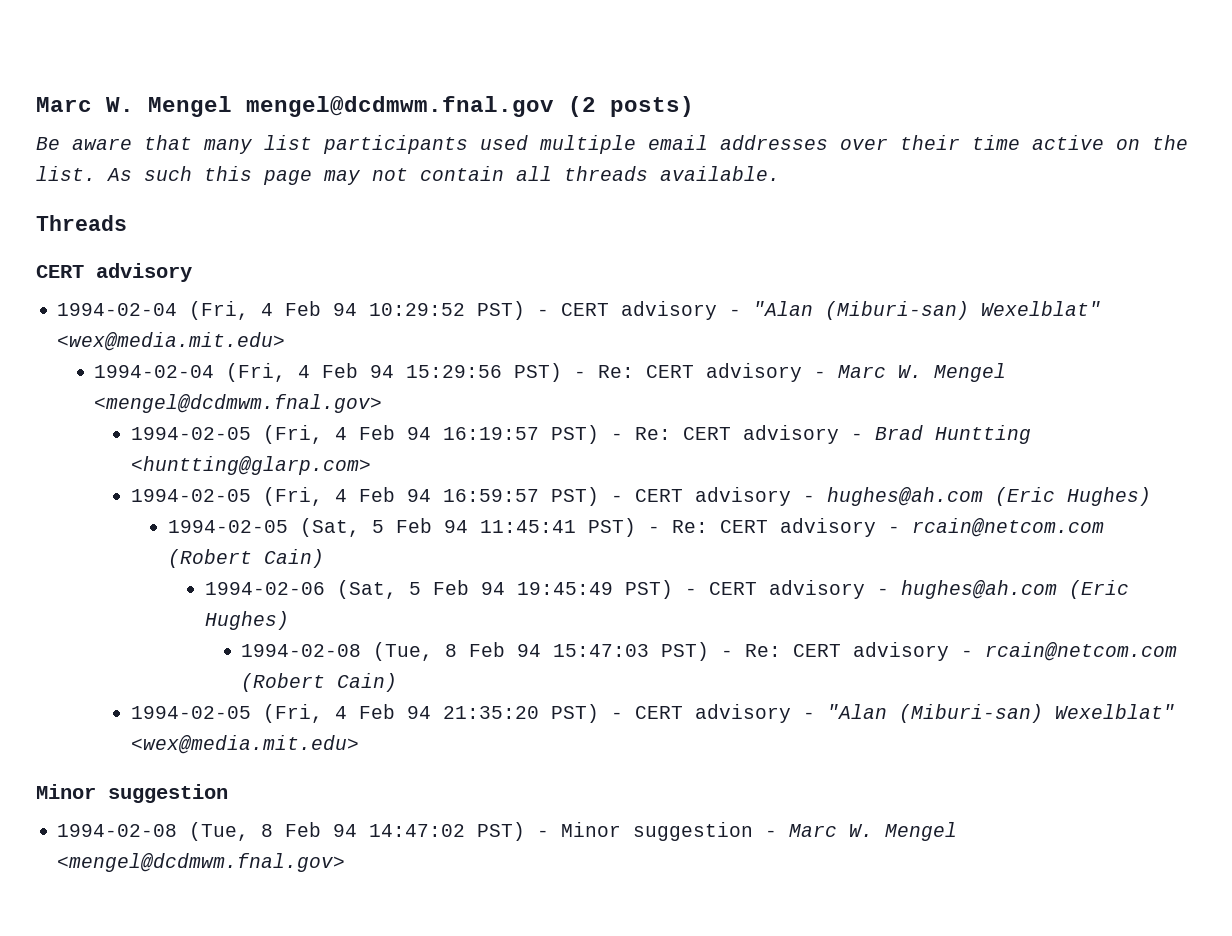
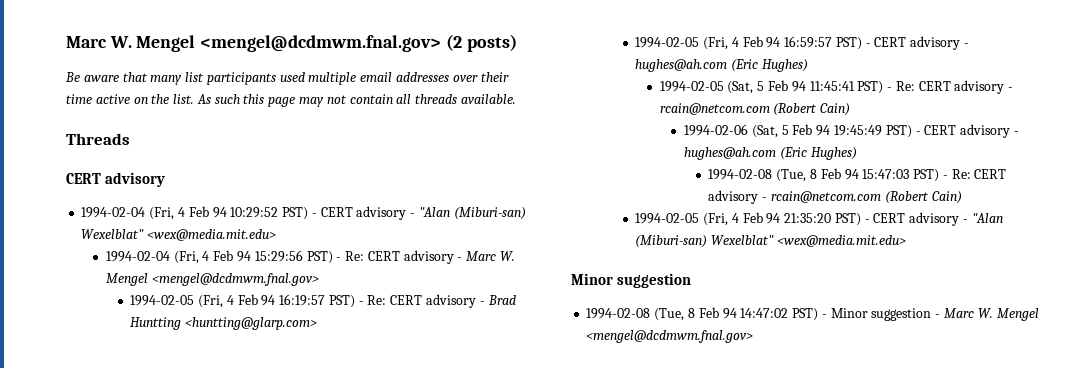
- Marc W. Mengel mengel@dcdmwm.fnal.gov (2 posts)
+ Marc W. Mengel <mengel@dcdmwm.fnal.gov> (2 posts)

